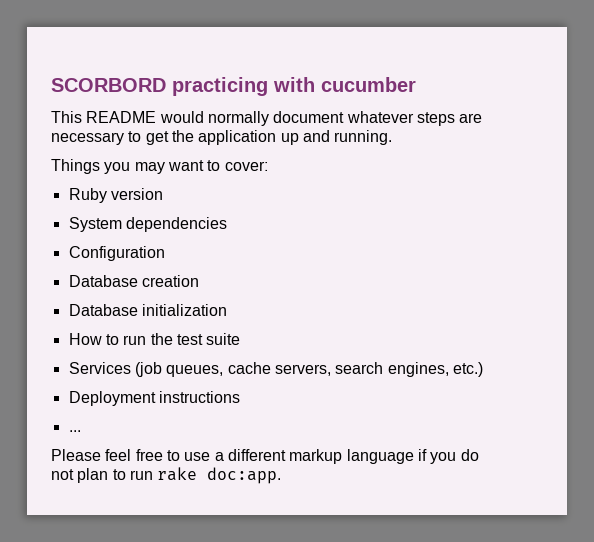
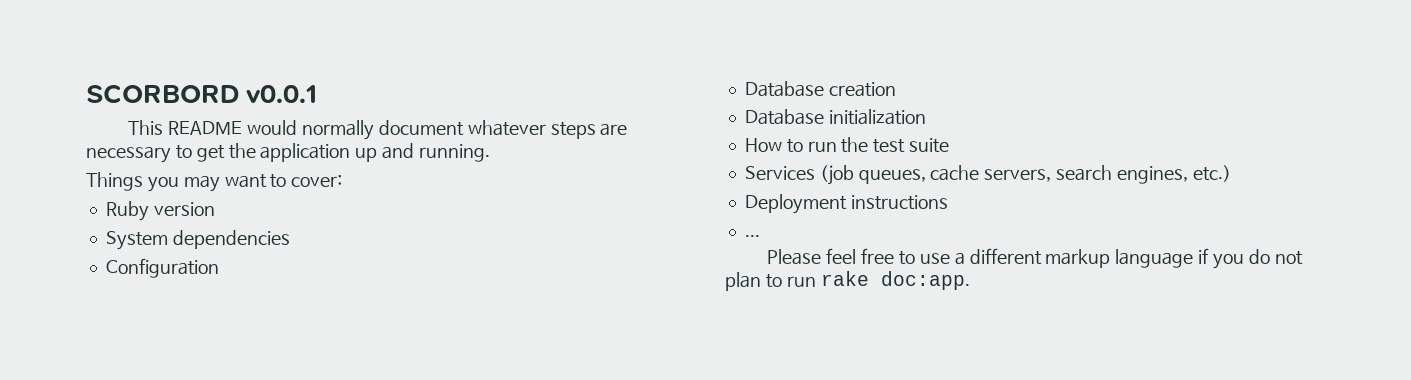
- SCORBORD practicing with cucumber
+ SCORBORD v0.0.1

